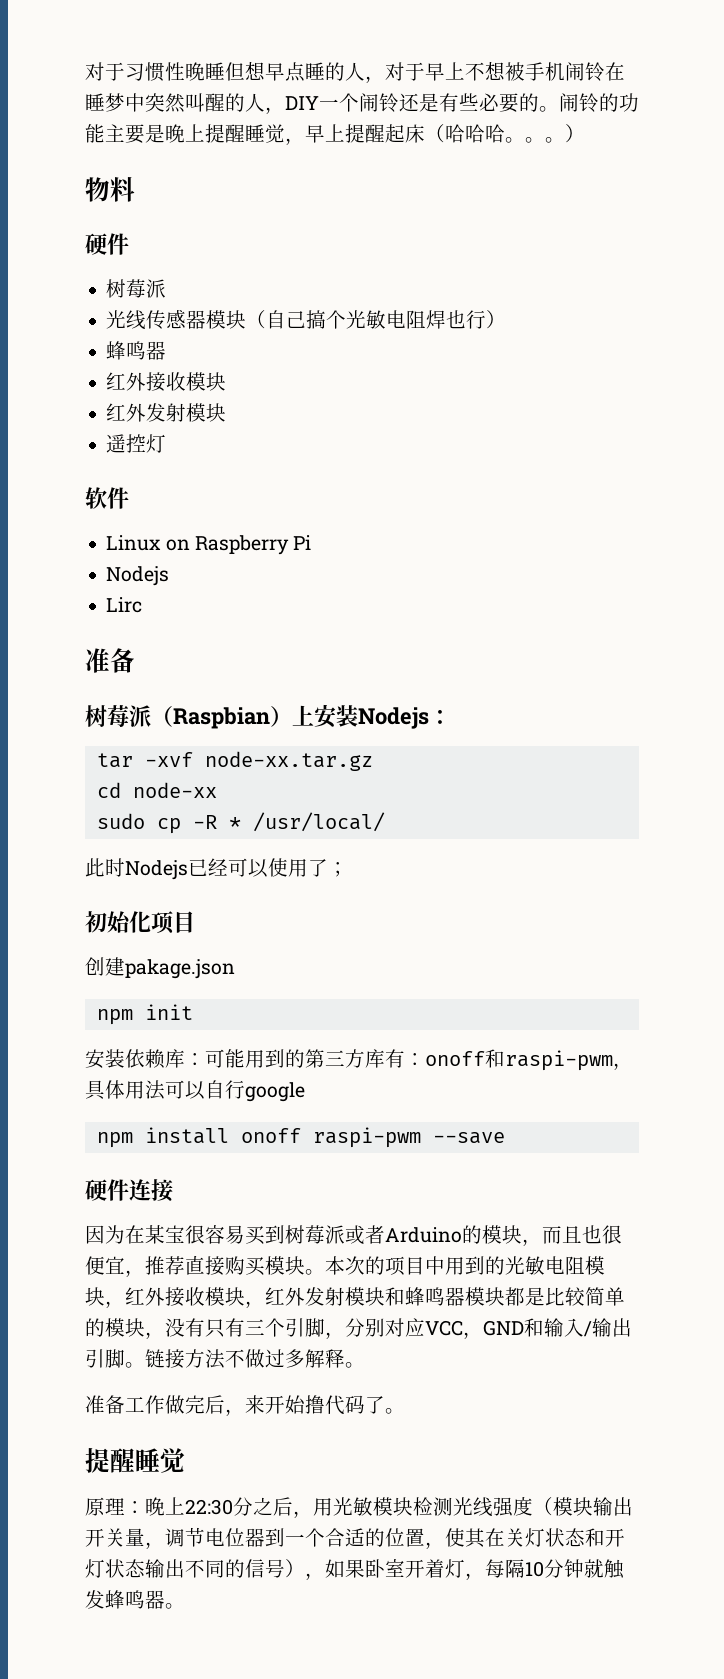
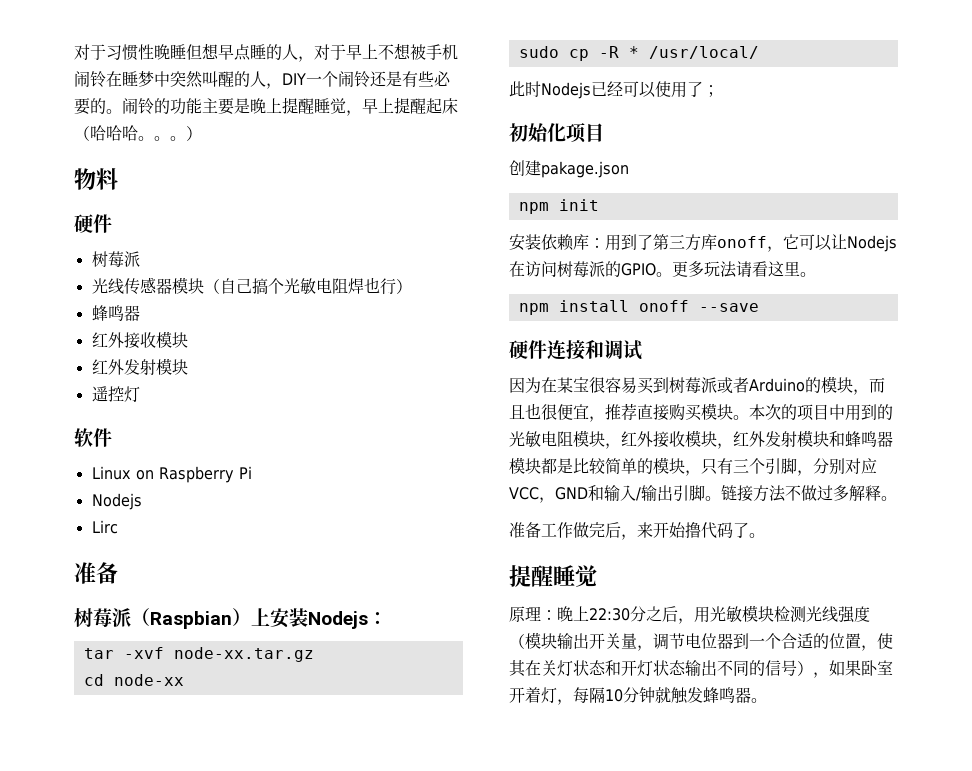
- 安装依赖库：可能用到的第三方库有：onoff和raspi-pwm，具体用法可以自行google
+ 安装依赖库：用到了第三方库onoff，它可以让Nodejs在访问树莓派的GPIO。更多玩法请看这里。
- npm install onoff raspi-pwm --save
+ npm install onoff --save
- 硬件连接
+ 硬件连接和调试
- 本次的项目中用到的光敏电阻模块，红外接收模块，红外发射模块和蜂鸣器模块都是比较简单的模块，没有只有三个引脚，分别对应VCC，GND和输入/输出引脚。
+ 本次的项目中用到的光敏电阻模块，红外接收模块，红外发射模块和蜂鸣器模块都是比较简单的模块，只有三个引脚，分别对应VCC，GND和输入/输出引脚。

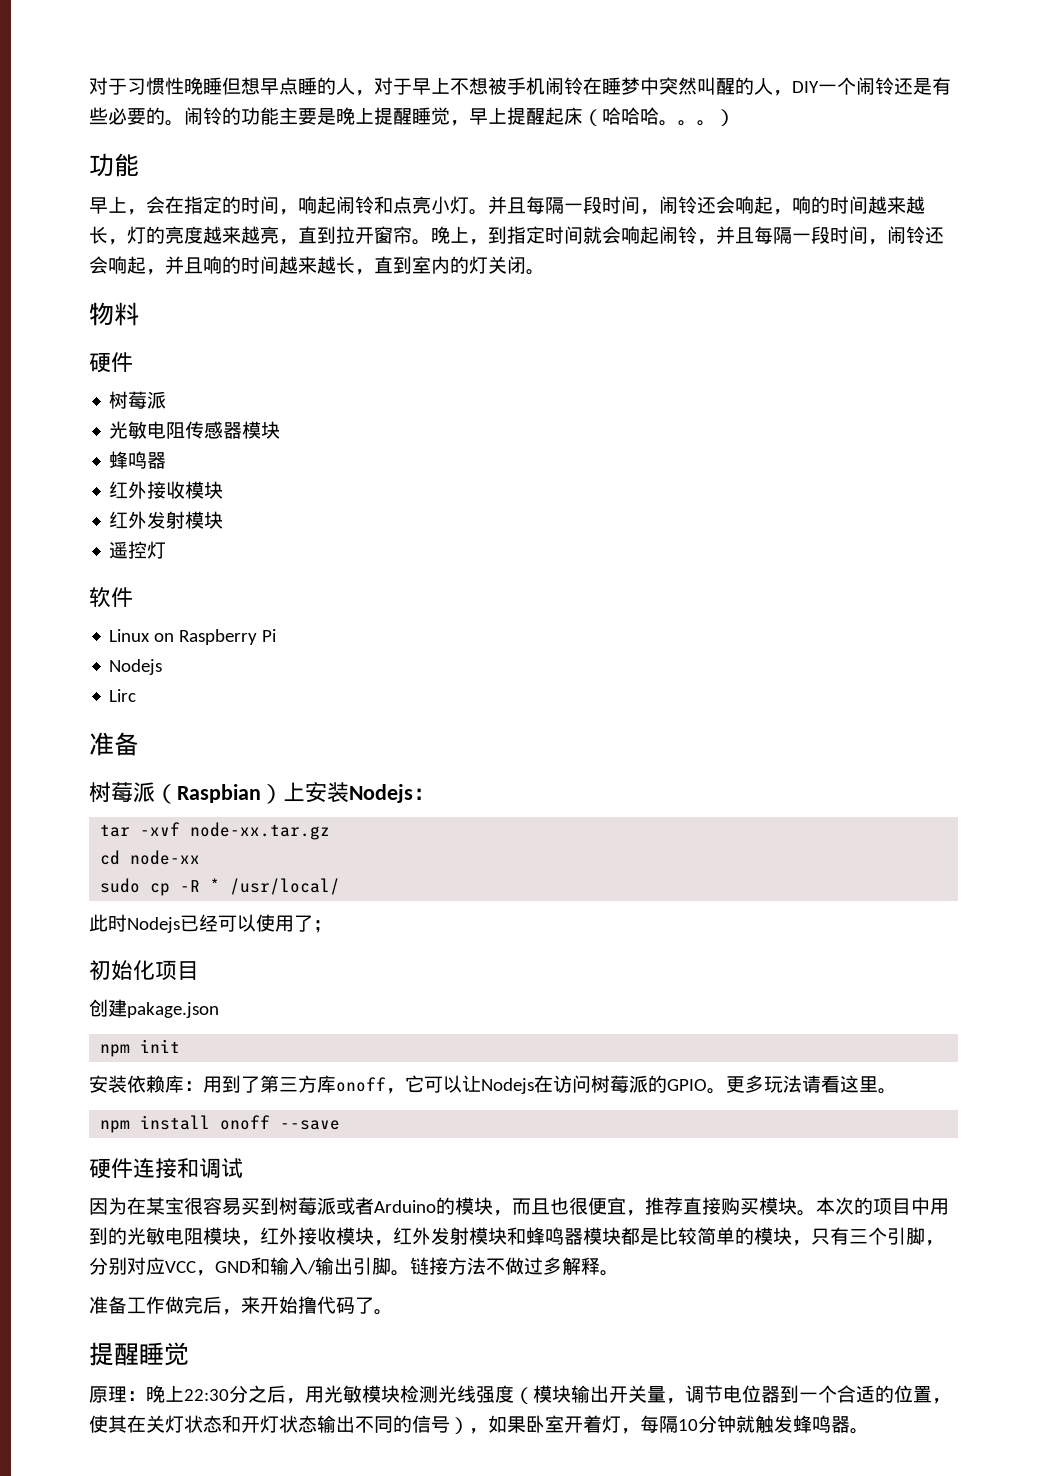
  。）
+ 功能
+ 早上，会在指定的时间，响起闹铃和点亮小灯。并且每隔一段时间，闹铃还会响起，响的时间越来越长，灯的亮度越来越亮，直到拉开窗帘。晚上，到指定时间就会响起闹铃，并且每隔一段时间，闹铃还会响起，并且响的时间越来越长，直到室内的灯关闭。
- 光线传感器模块（自己搞个光敏电阻焊也行）
+ 光敏电阻传感器模块

